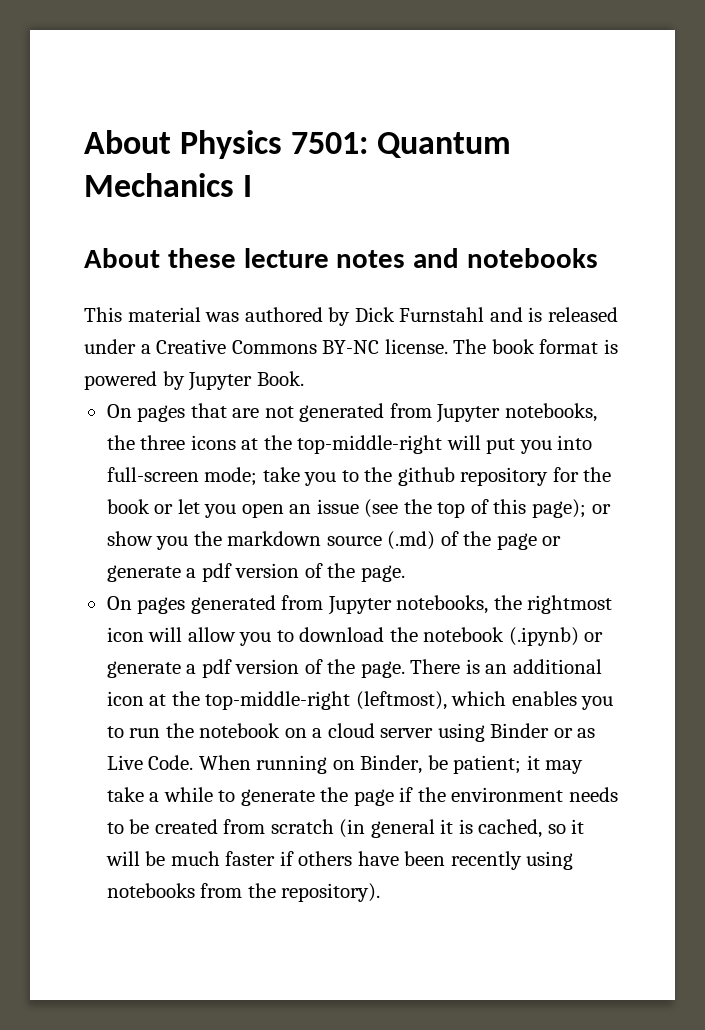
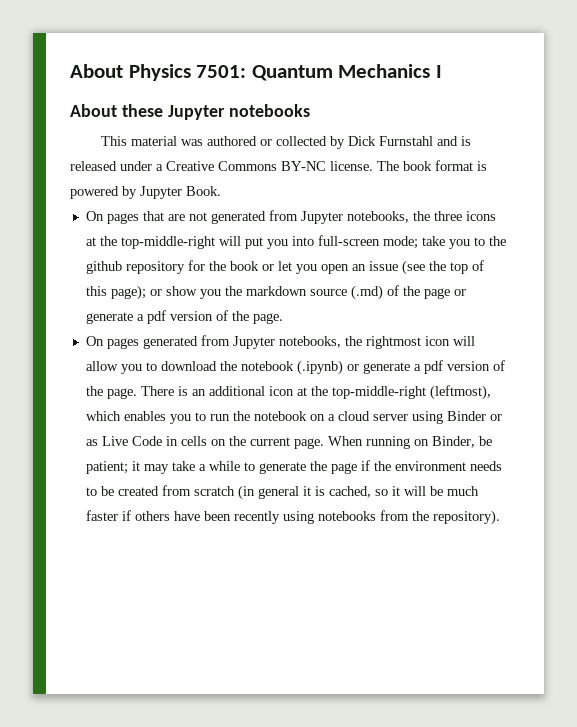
- About these lecture notes and notebooks
+ About these Jupyter notebooks
- This material was authored by Dick Furnstahl and is released under a Creative Commons BY-NC license.
+ This material was authored or collected by Dick Furnstahl and is released under a Creative Commons BY-NC license.
- There is an additional icon at the top-middle-right (leftmost), which enables you to run the notebook on a cloud server using Binder or as Live Code.
+ There is an additional icon at the top-middle-right (leftmost), which enables you to run the notebook on a cloud server using Binder or as Live Code in cells on the current page.

